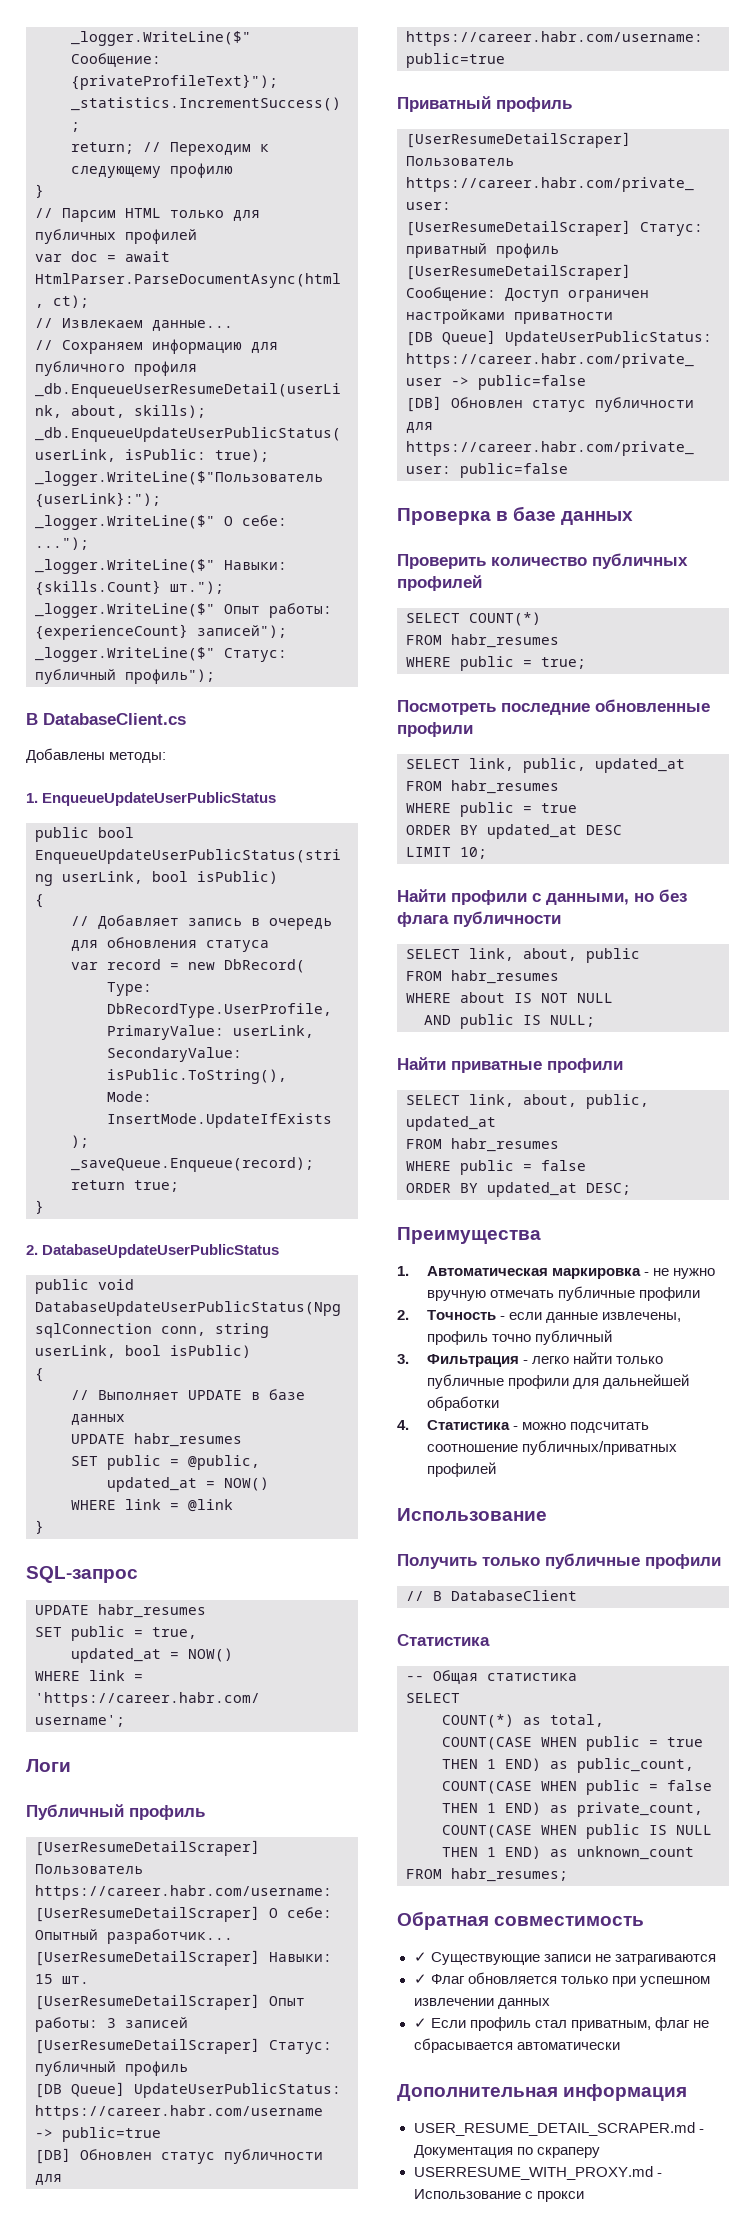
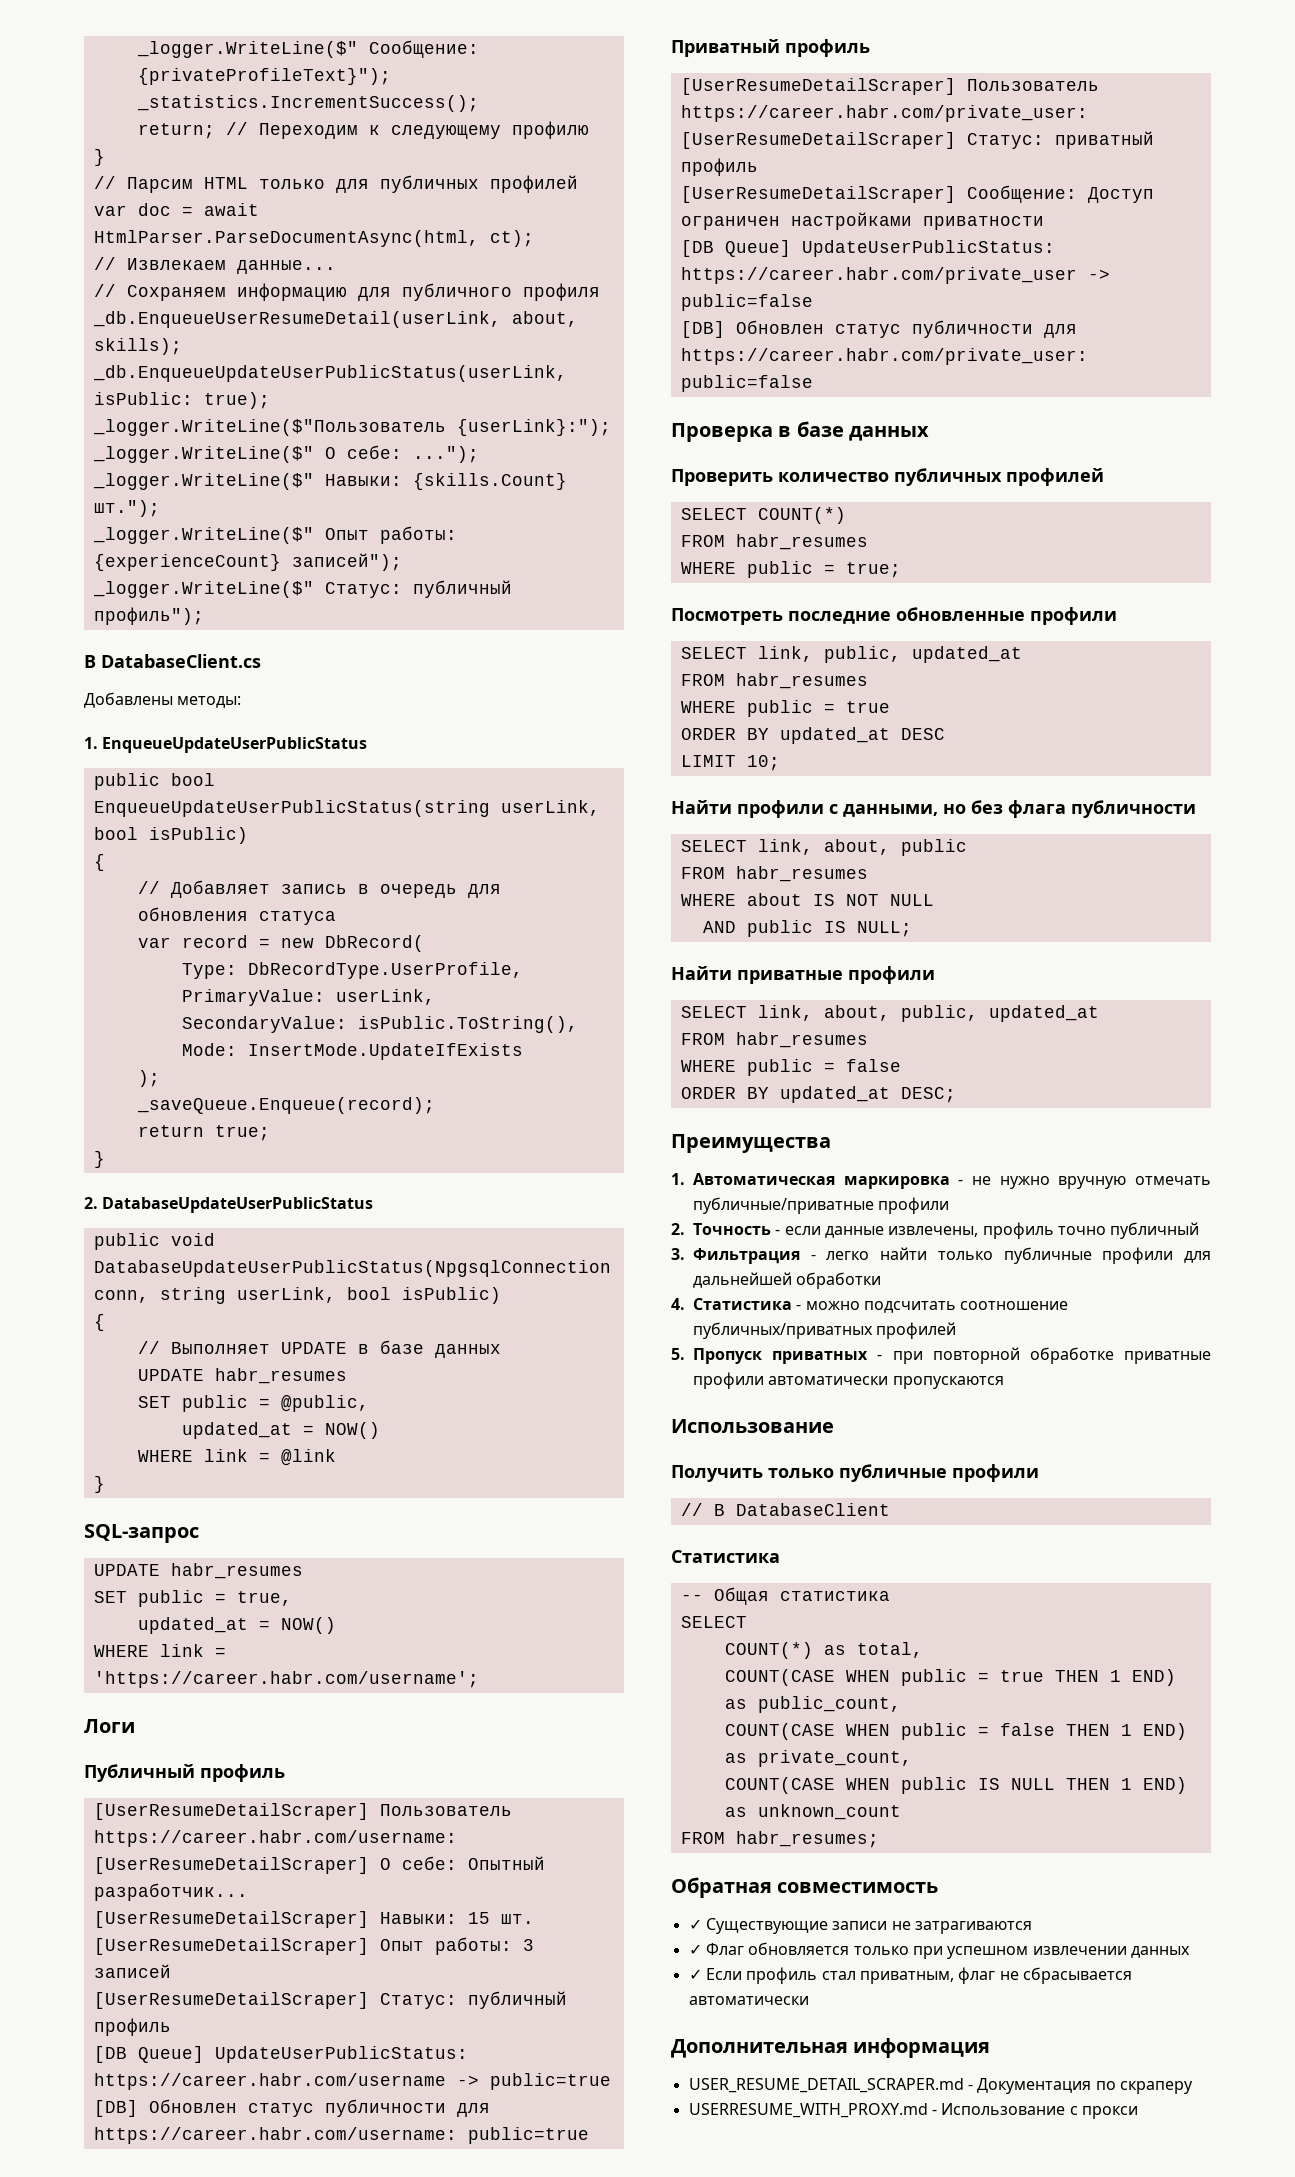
- 1. Автоматическая маркировка - не нужно вручную отмечать публичные профили
+ 1. Автоматическая маркировка - не нужно вручную отмечать публичные/приватные профили
+ 5. Пропуск приватных - при повторной обработке приватные профили автоматически пропускаются

